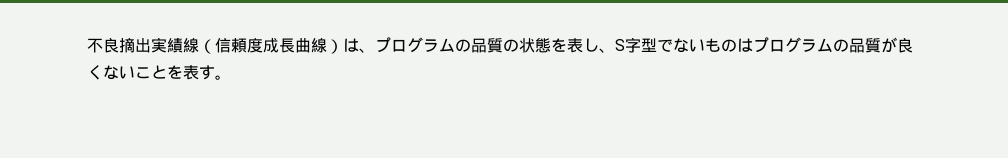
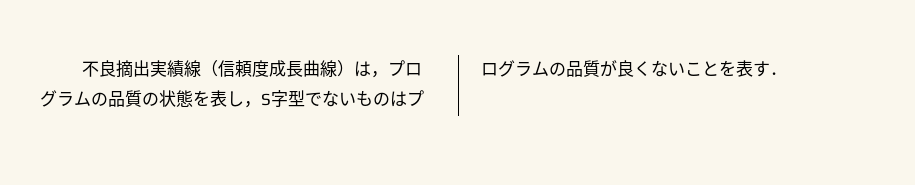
- 不良摘出実績線（信頼度成長曲線）は、プログラムの品質の状態を表し、S字型でないものはプログラムの品質が良くないことを表す。
+ 不良摘出実績線（信頼度成長曲線）は，プログラムの品質の状態を表し，S字型でないものはプログラムの品質が良くないことを表す．

